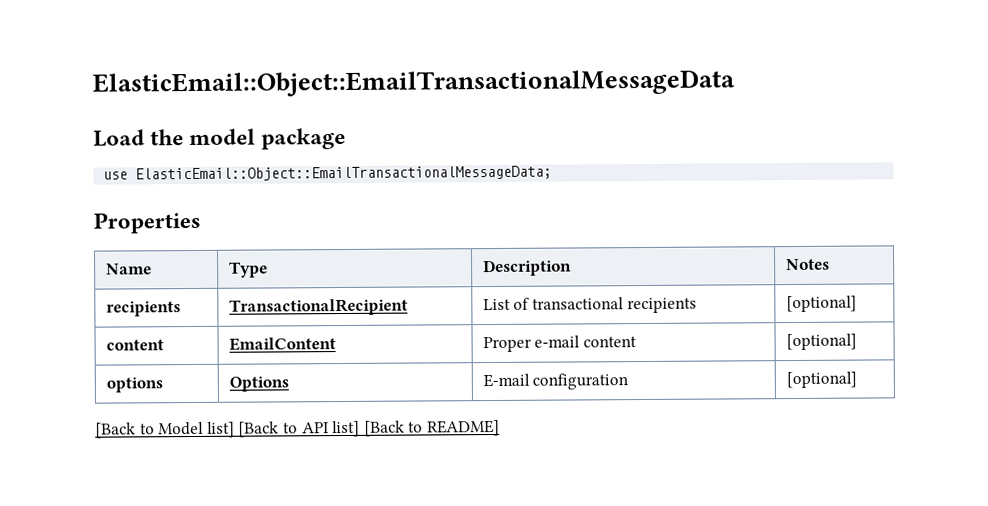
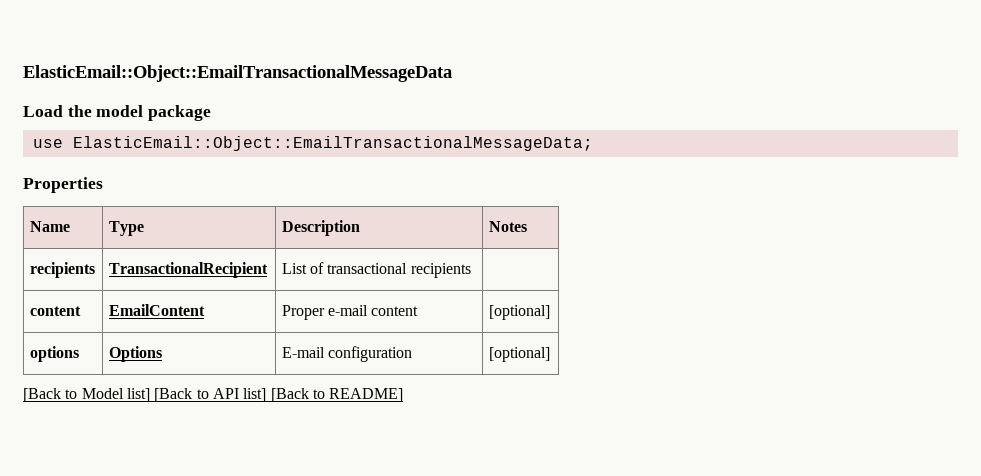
- recipients | TransactionalRecipient | List of transactional recipients | [optional]
+ recipients | TransactionalRecipient | List of transactional recipients |

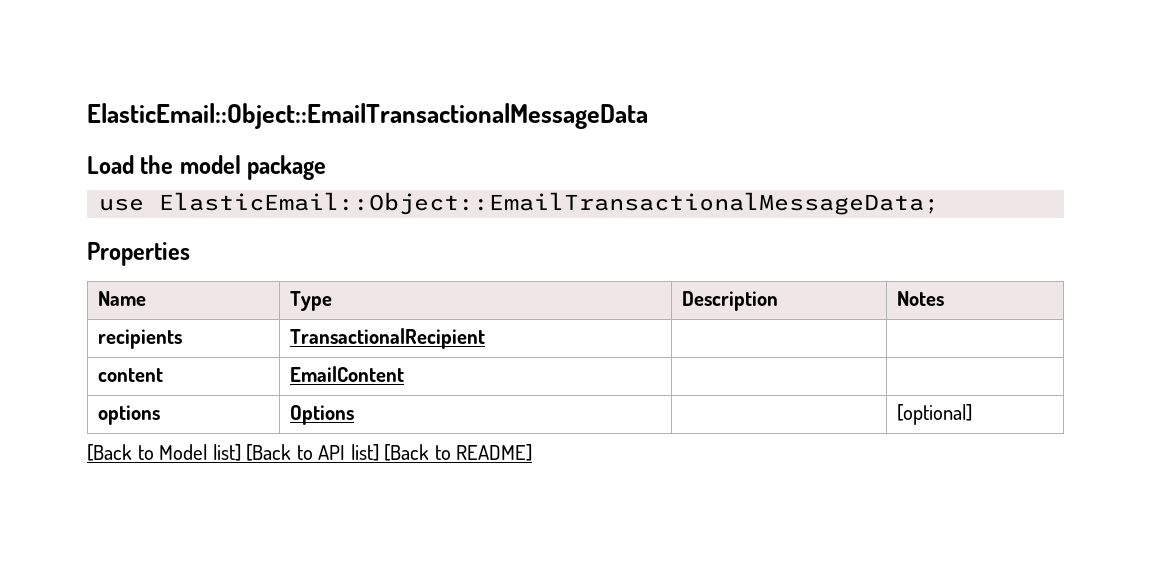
- recipients | TransactionalRecipient | List of transactional recipients |
- content | EmailContent | Proper e-mail content | [optional]
+ recipients | TransactionalRecipient | |
+ content | EmailContent | |
- options | Options | E-mail configuration | [optional]
+ options | Options | | [optional]

